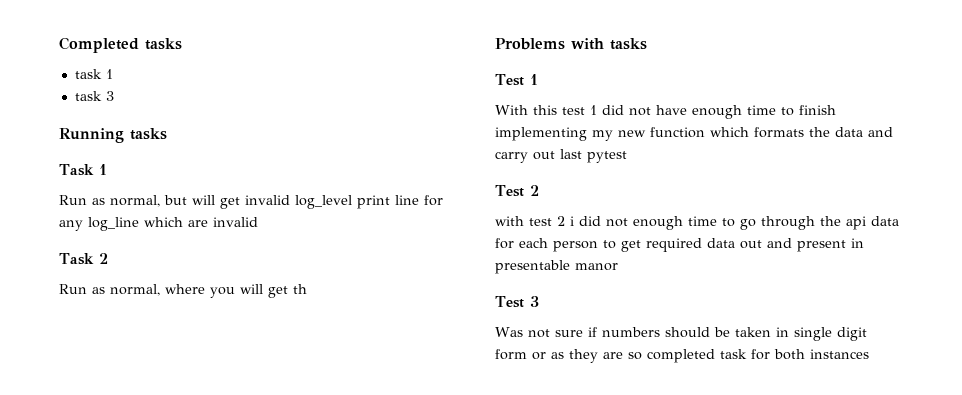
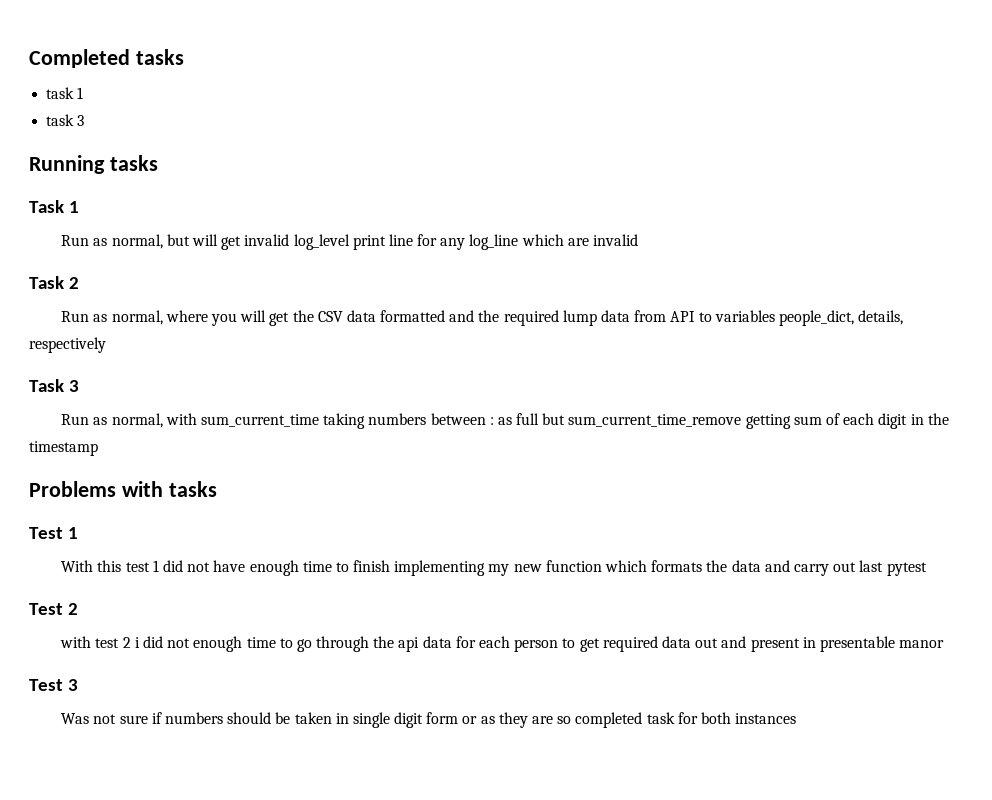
- Run as normal, where you will get th
+ Run as normal, where you will get the CSV data formatted and the required lump data from API to variables people_dict, details, respectively
+ Task 3
+ Run as normal, with sum_current_time taking numbers between : as full but sum_current_time_remove getting sum of each digit in the timestamp

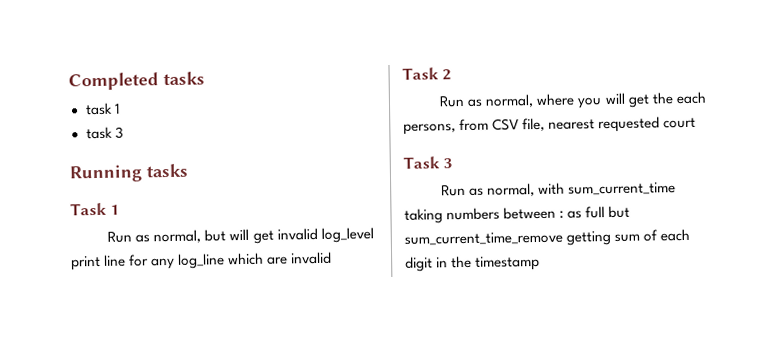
- Run as normal, where you will get the CSV data formatted and the required lump data from API to variables people_dict, details, respectively
+ Run as normal, where you will get the each persons, from CSV file, nearest requested court
- Problems with tasks
- Test 1
- With this test 1 did not have enough time to finish implementing my new function which formats the data and carry out last pytest
- Test 2
- with test 2 i did not enough time to go through the api data for each person to get required data out and present in presentable manor
- Test 3
- Was not sure if numbers should be taken in single digit form or as they are so completed task for both instances

